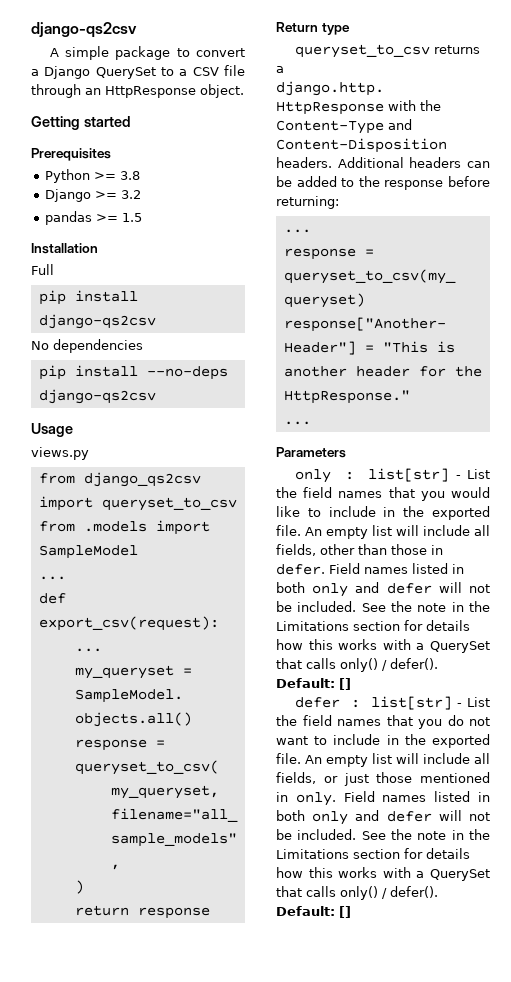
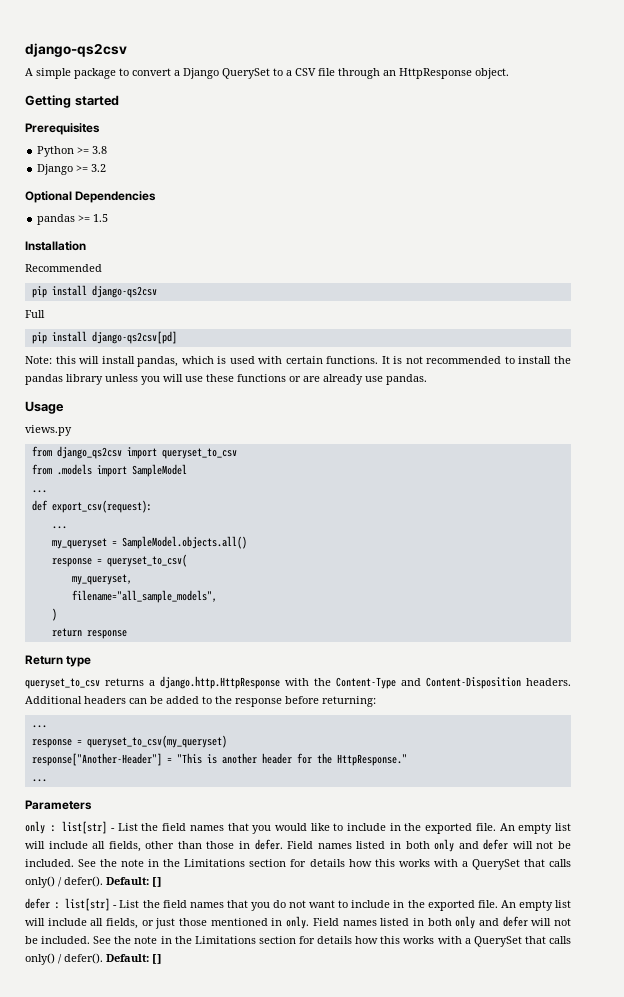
+ Optional Dependencies
- Full
+ Recommended
- No dependencies
- pip install --no-deps django-qs2csv
+ Full
+ pip install django-qs2csv[pd]
+ Note: this will install pandas, which is used with certain functions. It is not recommended to install the pandas library unless you will use these functions or are already use pandas.

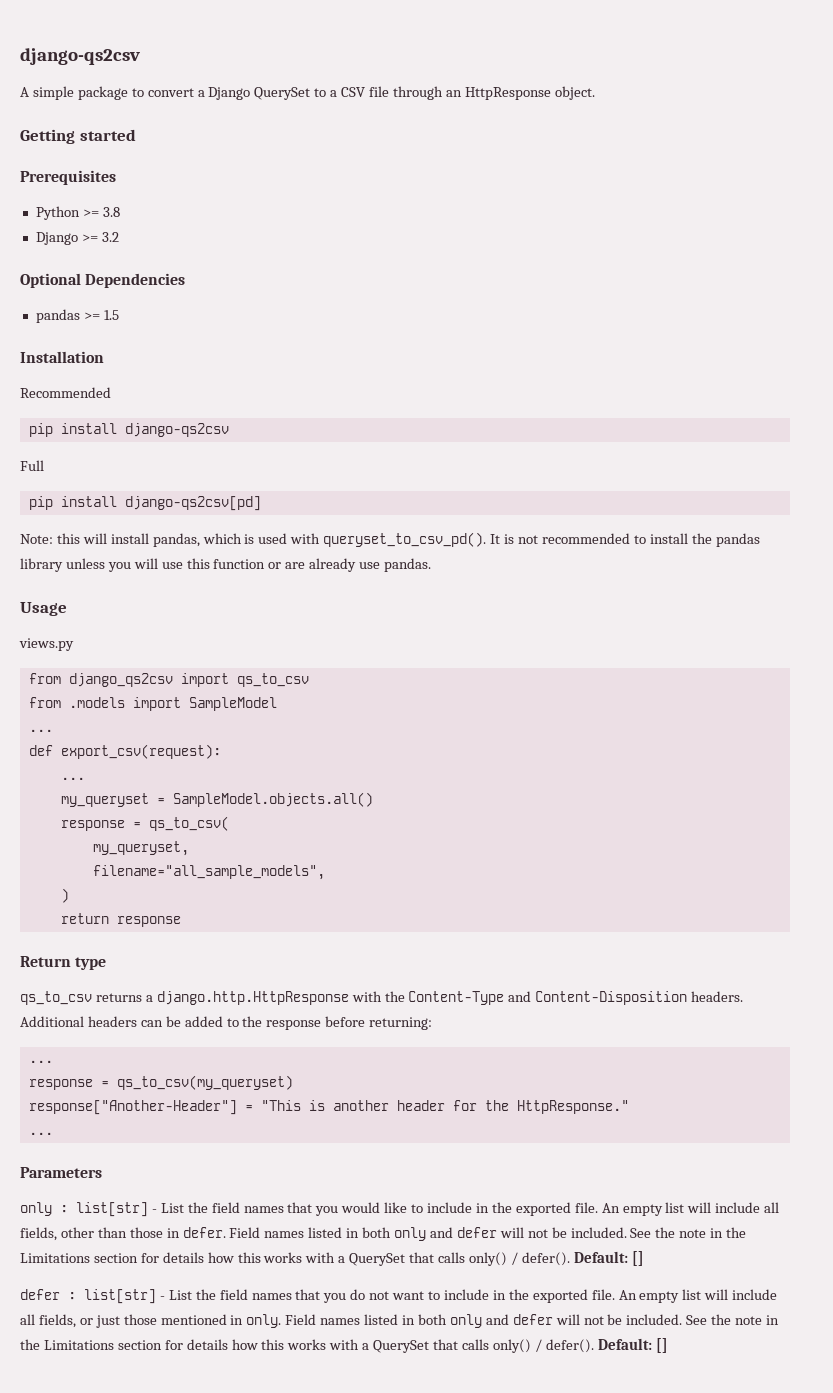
- Note: this will install pandas, which is used with certain functions.
+ Note: this will install pandas, which is used with queryset_to_csv_pd().
- It is not recommended to install the pandas library unless you will use these functions or are already use pandas.
+ It is not recommended to install the pandas library unless you will use this function or are already use pandas.
- from django_qs2csv import queryset_to_csv
+ from django_qs2csv import qs_to_csv
- response = queryset_to_csv(
+ response = qs_to_csv(
- queryset_to_csv returns a django.http.HttpResponse with the Content-Type and Content-Disposition headers.
+ qs_to_csv returns a django.http.HttpResponse with the Content-Type and Content-Disposition headers.
- response = queryset_to_csv(my_queryset)
+ response = qs_to_csv(my_queryset)

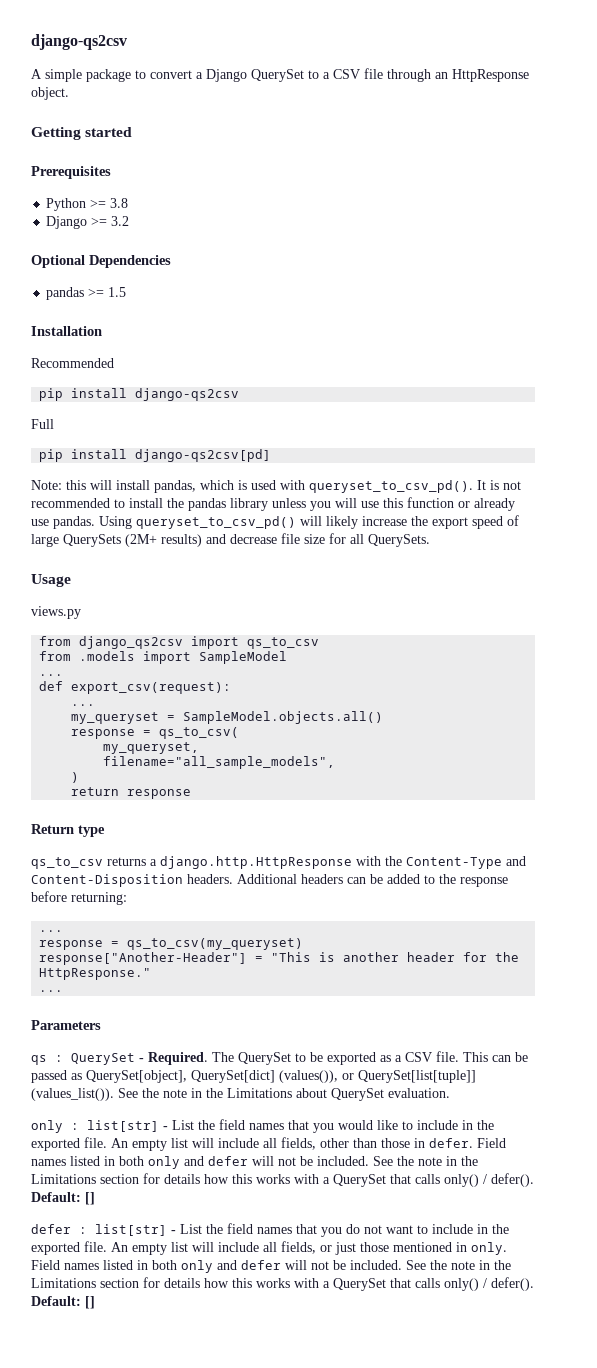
- It is not recommended to install the pandas library unless you will use this function or are already use pandas.
+ It is not recommended to install the pandas library unless you will use this function or already use pandas. Using queryset_to_csv_pd() will likely increase the export speed of large QuerySets (2M+ results) and decrease file size for all QuerySets.
+ qs : QuerySet - Required. The QuerySet to be exported as a CSV file. This can be passed as QuerySet[object], QuerySet[dict] (values()), or QuerySet[list[tuple]] (values_list()). See the note in the Limitations about QuerySet evaluation.

